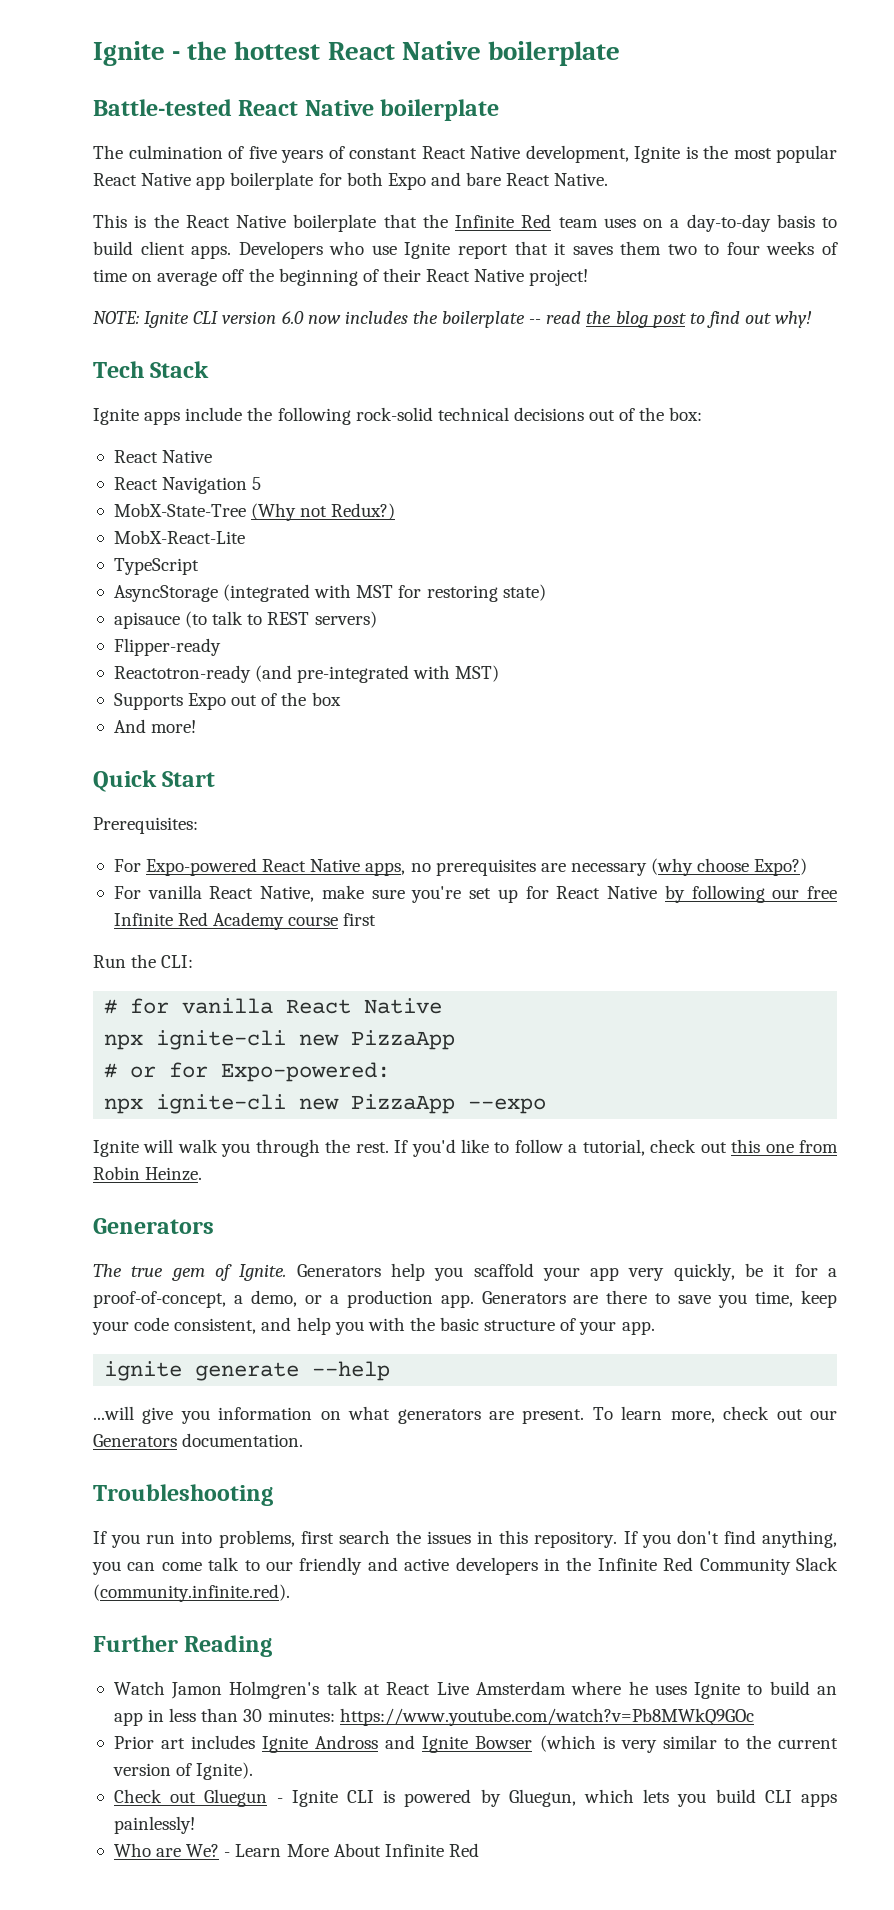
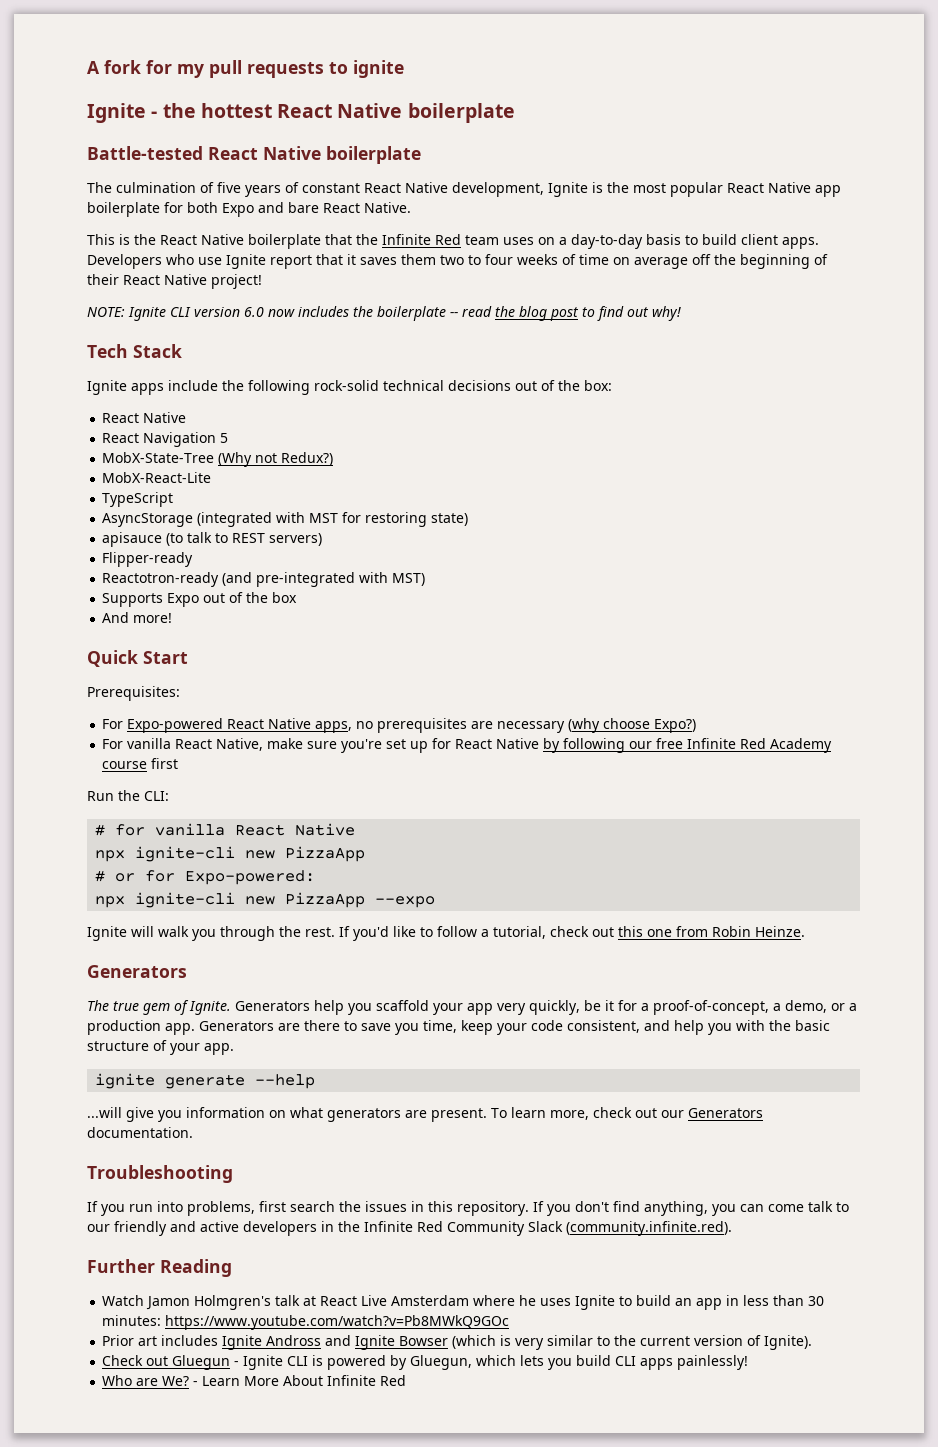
+ A fork for my pull requests to ignite

